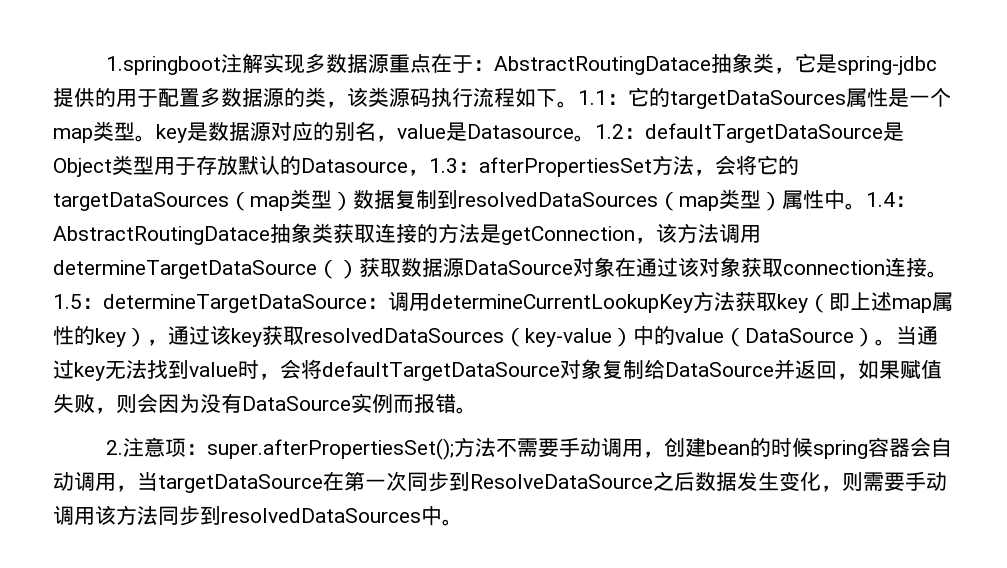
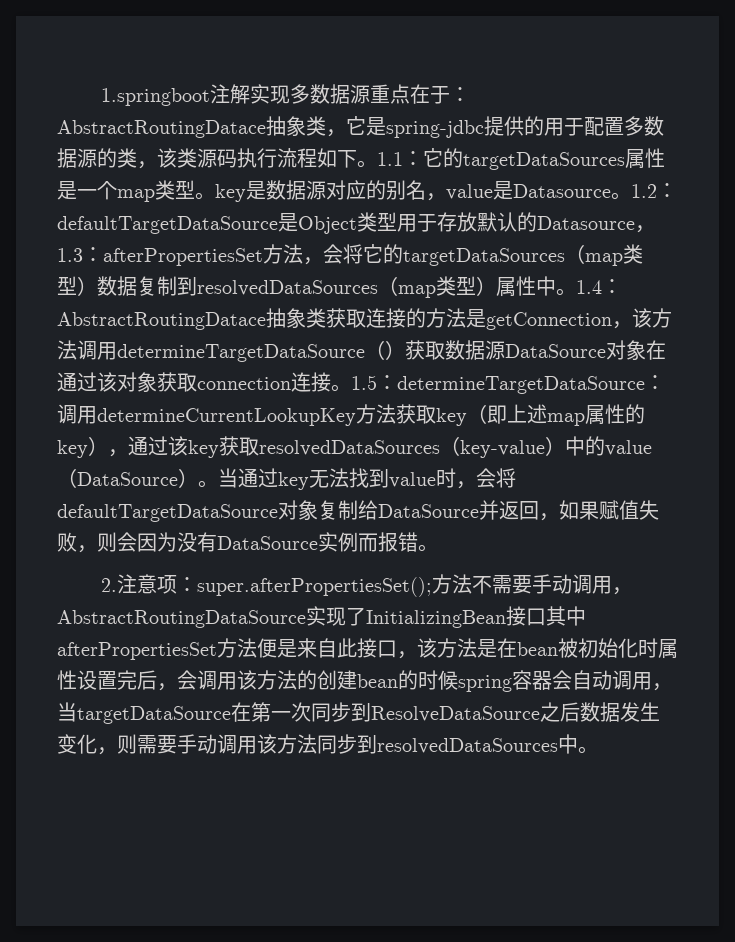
- 2.注意项：super.afterPropertiesSet();方法不需要手动调用，创建bean的时候spring容器会自动调用，当targetDataSource在第一次同步到ResolveDataSource之后数据发生变化，则需要手动调用该方法同步到resolvedDataSources中。
+ 2.注意项：super.afterPropertiesSet();方法不需要手动调用，AbstractRoutingDataSource实现了InitializingBean接口其中afterPropertiesSet方法便是来自此接口，该方法是在bean被初始化时属性设置完后，会调用该方法的创建bean的时候spring容器会自动调用，当targetDataSource在第一次同步到ResolveDataSource之后数据发生变化，则需要手动调用该方法同步到resolvedDataSources中。

